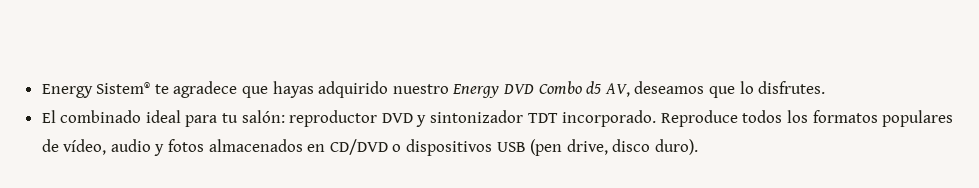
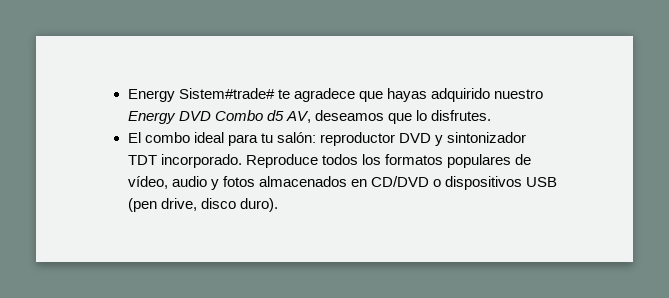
- Energy Sistem® te agradece que hayas adquirido nuestro Energy DVD Combo d5 AV, deseamos que lo disfrutes.
+ Energy Sistem#trade# te agradece que hayas adquirido nuestro Energy DVD Combo d5 AV, deseamos que lo disfrutes.
- El combinado ideal para tu salón: reproductor DVD y sintonizador TDT incorporado.
+ El combo ideal para tu salón: reproductor DVD y sintonizador TDT incorporado.

